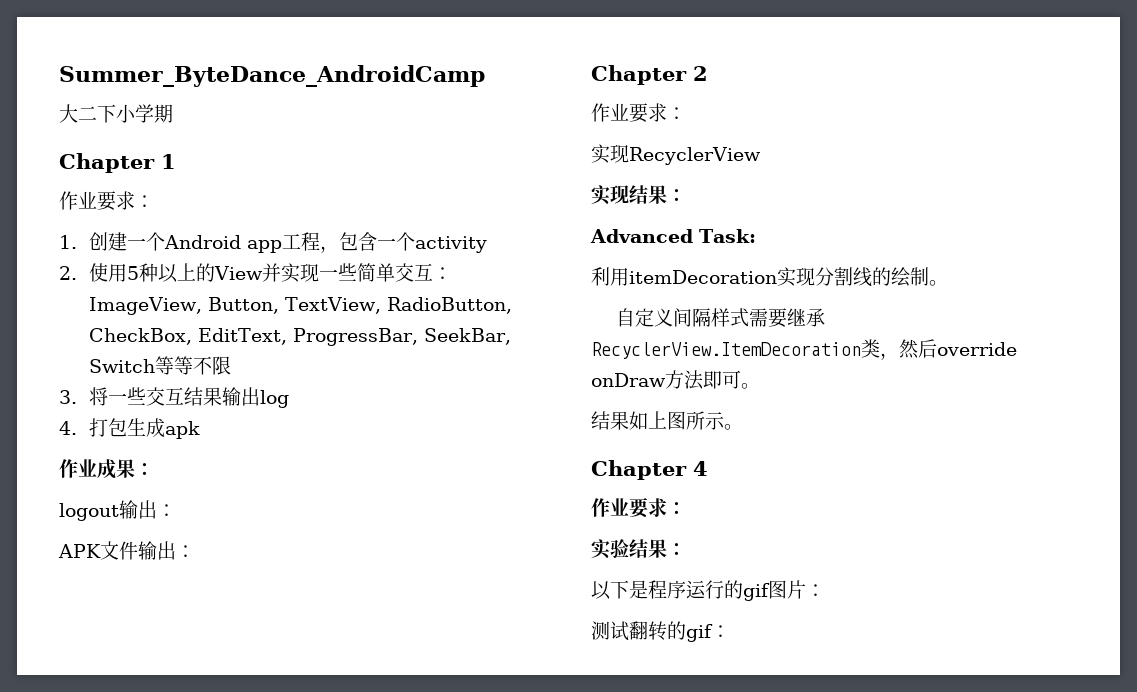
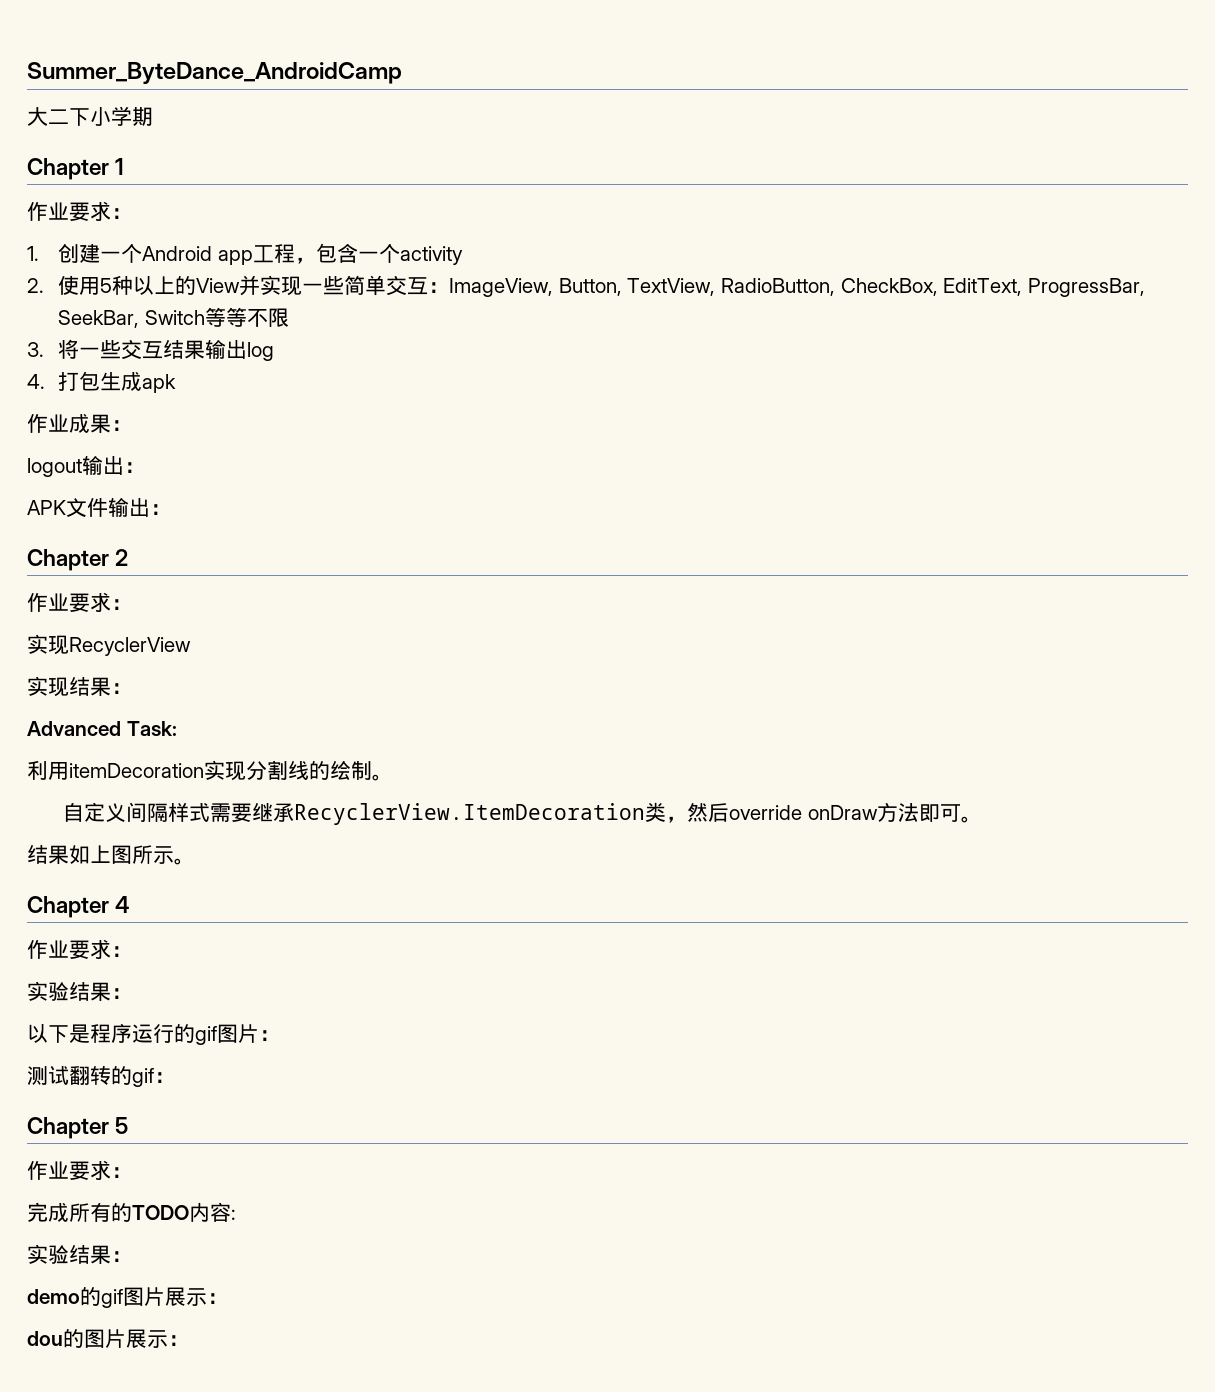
+ Chapter 5
+ 作业要求：
+ 完成所有的TODO内容:
+ 实验结果：
+ demo的gif图片展示：
+ dou的图片展示：

